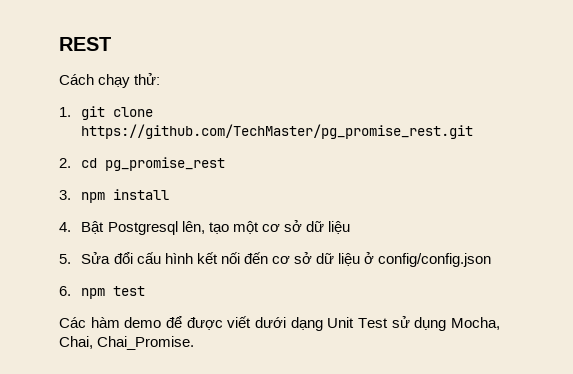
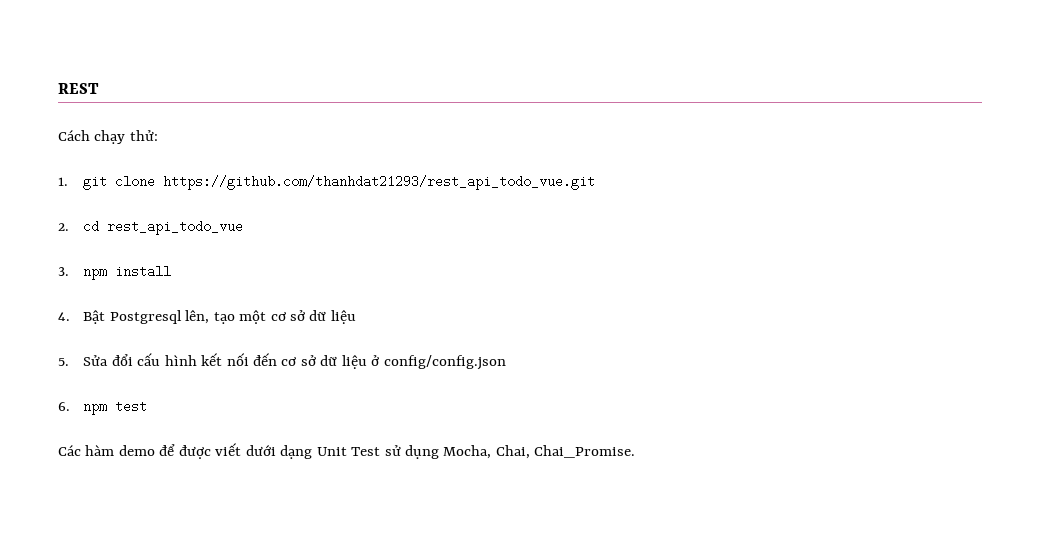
- 1. git clone https://github.com/TechMaster/pg_promise_rest.git
+ 1. git clone https://github.com/thanhdat21293/rest_api_todo_vue.git
- 2. cd pg_promise_rest
+ 2. cd rest_api_todo_vue

